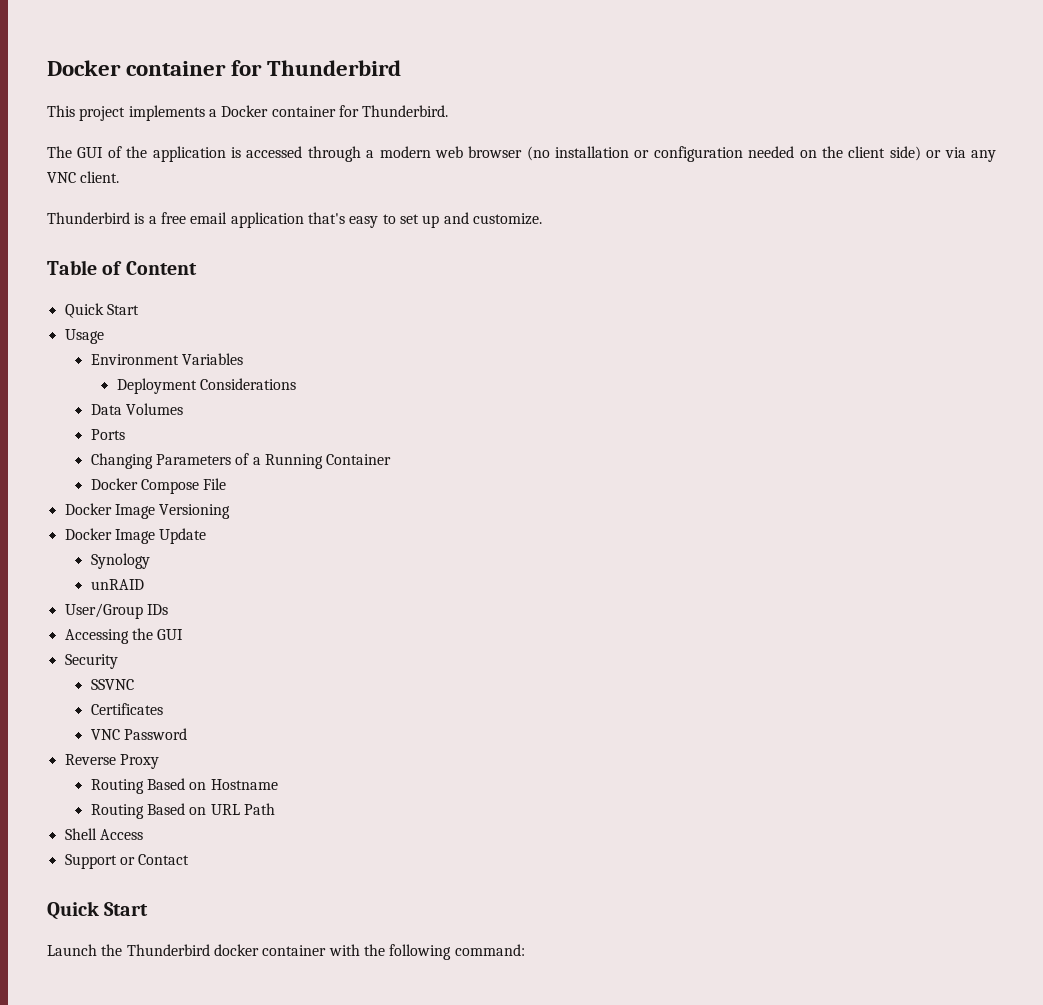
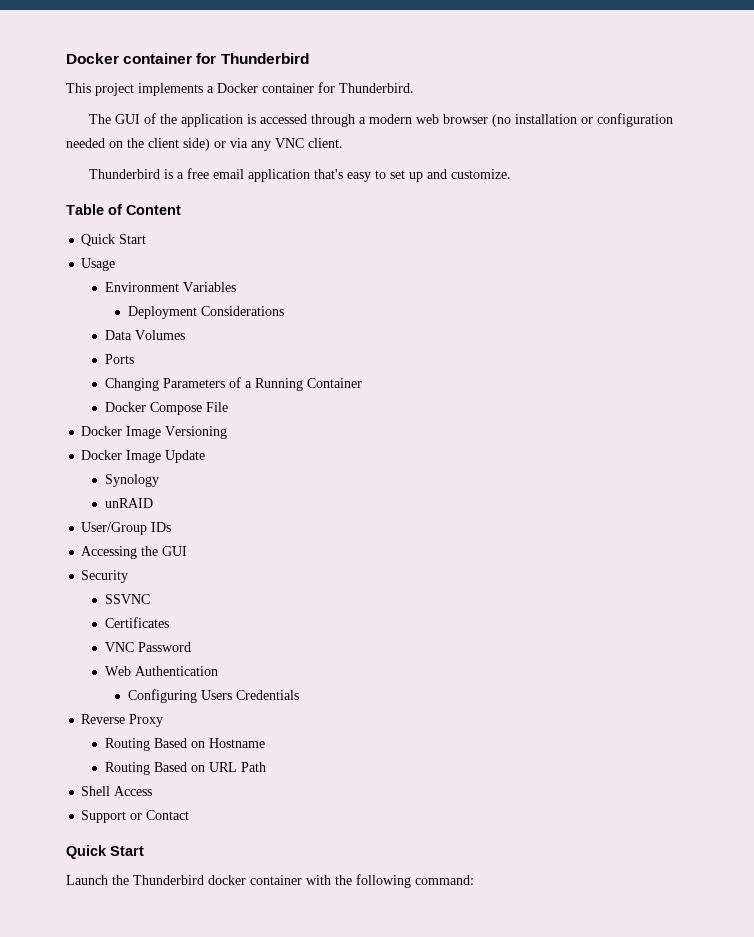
+ Web Authentication
+ Configuring Users Credentials

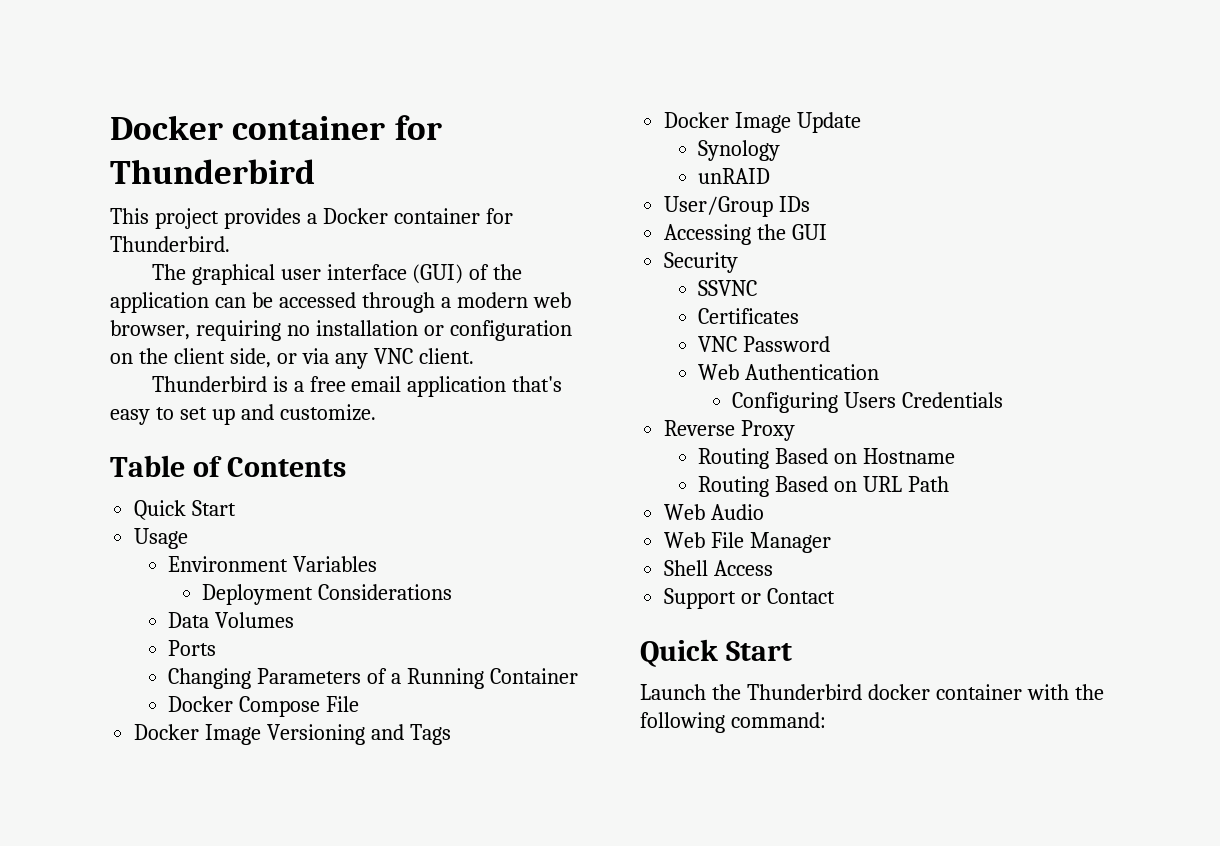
- This project implements a Docker container for Thunderbird.
+ This project provides a Docker container for Thunderbird.
- The GUI of the application is accessed through a modern web browser (no installation or configuration needed on the client side) or via any VNC client.
+ The graphical user interface (GUI) of the application can be accessed through a modern web browser, requiring no installation or configuration on the client side, or via any VNC client.
- Table of Content
+ Table of Contents
- Docker Image Versioning
+ Docker Image Versioning and Tags
+ Web Audio
+ Web File Manager

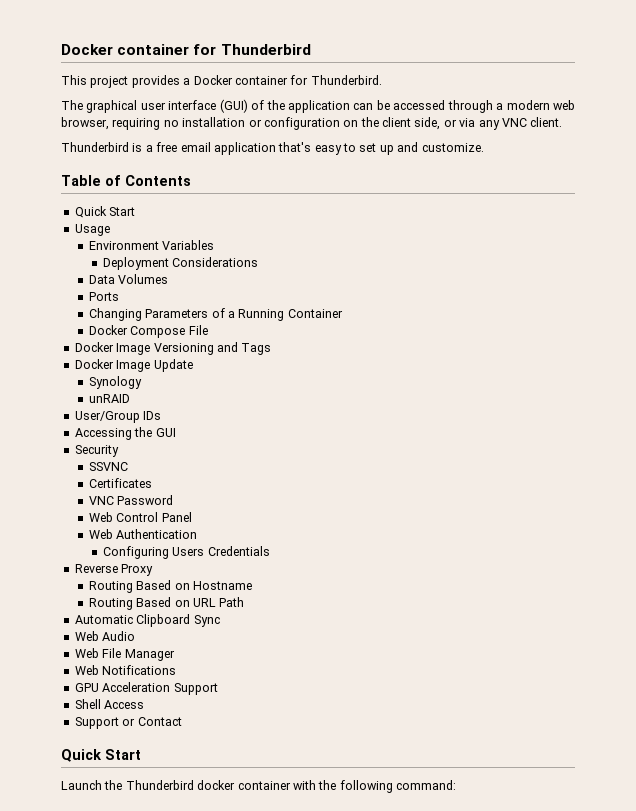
+ Web Control Panel
+ Automatic Clipboard Sync
+ Web Notifications
+ GPU Acceleration Support

